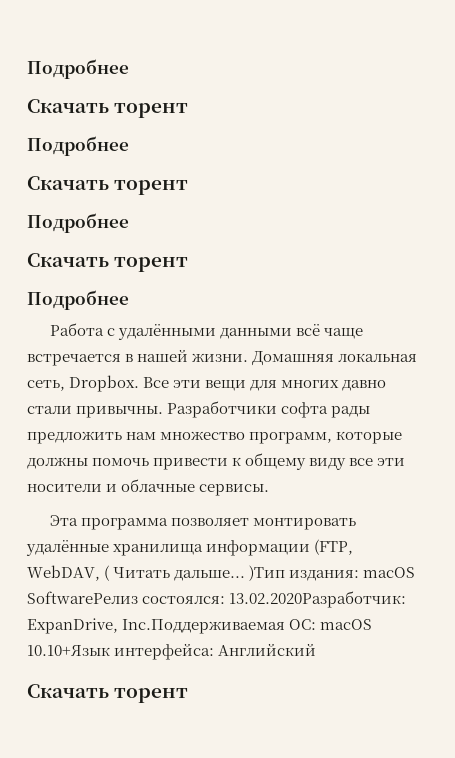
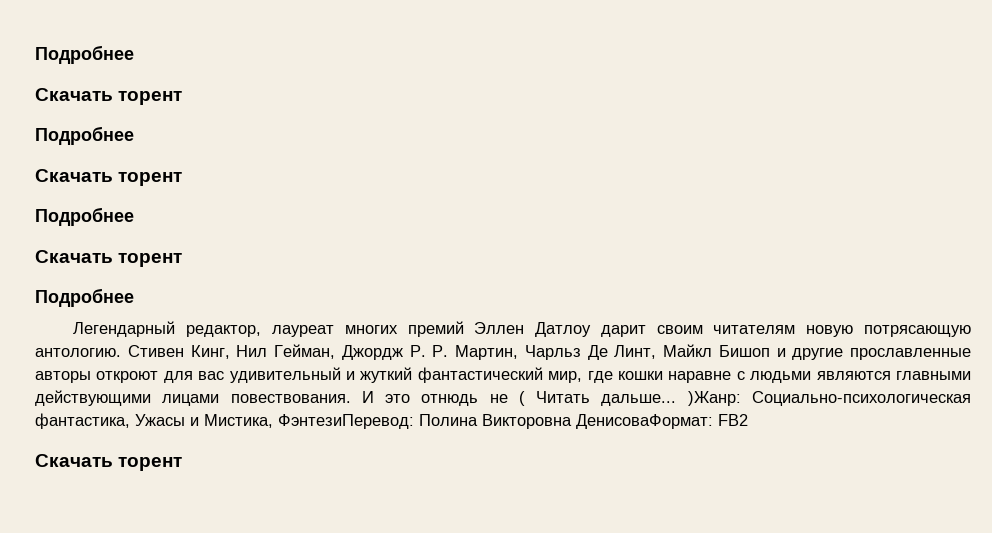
- Работа с удалёнными данными всё чаще встречается в нашей жизни. Домашняя локальная сеть, Dropbox. Все эти вещи для многих давно стали привычны. Разработчики софта рады предложить нам множество программ, которые должны помочь привести к общему виду все эти носители и облачные сервисы.
- Эта программа позволяет монтировать удалённые хранилища информации (FTP, WebDAV, ( Читать дальше... )Тип издания: macOS SoftwareРелиз состоялся: 13.02.2020Разработчик: ExpanDrive, Inc.Поддерживаемая ОС: macOS 10.10+Язык интерфейса: Английский
+ Легендарный редактор, лауреат многих премий Эллен Датлоу дарит своим читателям новую потрясающую антологию. Стивен Кинг, Нил Гейман, Джордж Р. Р. Мартин, Чарльз Де Линт, Майкл Бишоп и другие прославленные авторы откроют для вас удивительный и жуткий фантастический мир, где кошки наравне с людьми являются главными действующими лицами повествования. И это отнюдь не ( Читать дальше... )Жанр: Социально-психологическая фантастика, Ужасы и Мистика, ФэнтезиПеревод: Полина Викторовна ДенисоваФормат: FB2

